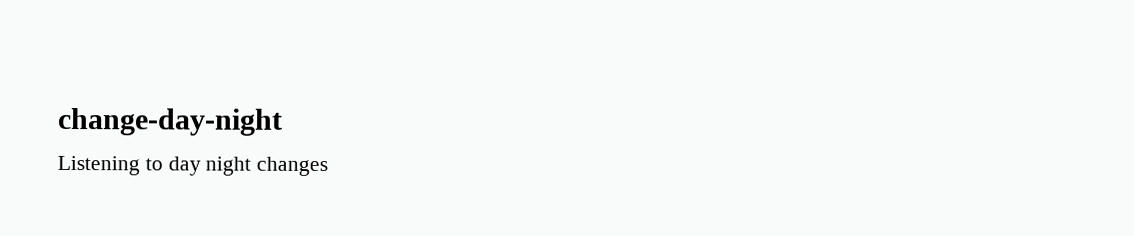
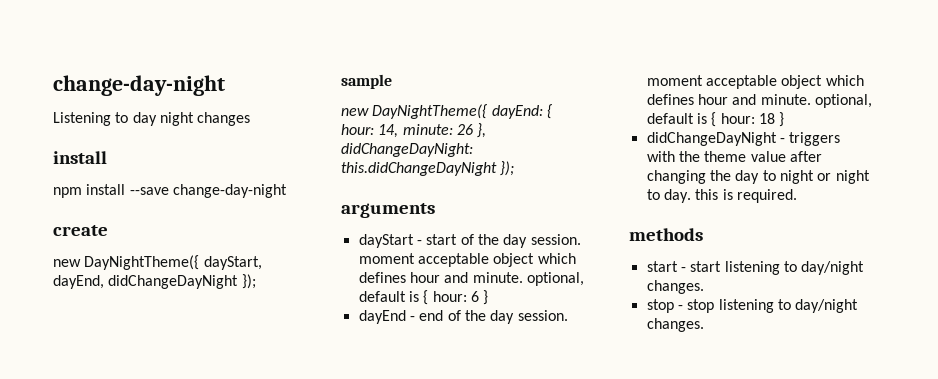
  Listening to day night changes
+ install
+ npm install --save change-day-night
+ create
+ new DayNightTheme({ dayStart, dayEnd, didChangeDayNight });
+ sample
+ new DayNightTheme({ dayEnd: { hour: 14, minute: 26 }, didChangeDayNight: this.didChangeDayNight });
+ arguments
+ dayStart - start of the day session. moment acceptable object which defines hour and minute. optional, default is { hour: 6 }
+ dayEnd - end of the day session. moment acceptable object which defines hour and minute. optional, default is { hour: 18 }
+ didChangeDayNight - triggers with the theme value after changing the day to night or night to day. this is required.
+ methods
+ start - start listening to day/night changes.
+ stop - stop listening to day/night changes.

